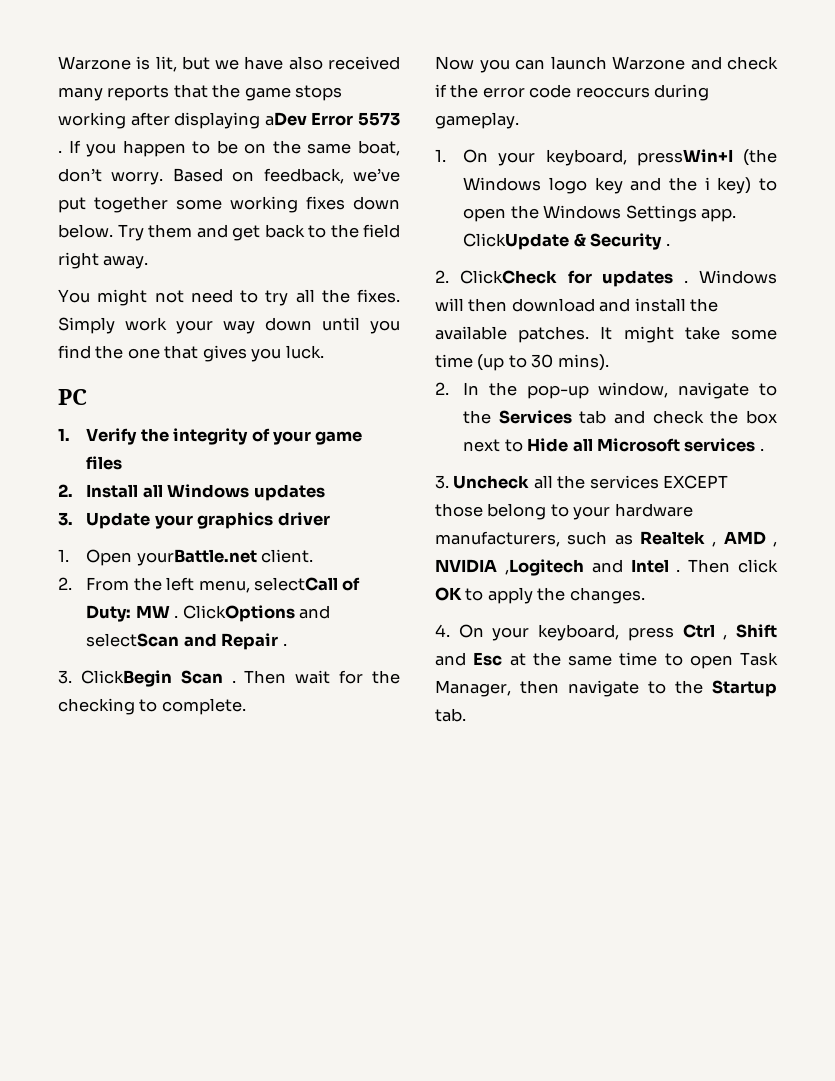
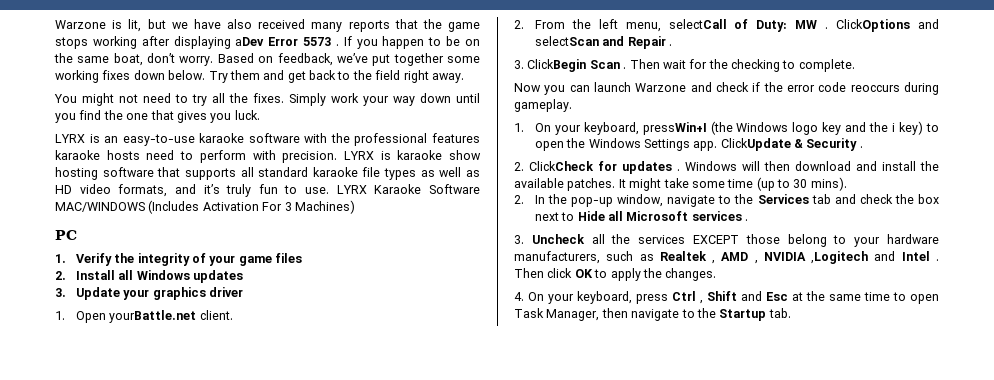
+ LYRX is an easy-to-use karaoke software with the professional features karaoke hosts need to perform with precision. LYRX is karaoke show hosting software that supports all standard karaoke file types as well as HD video formats, and it’s truly fun to use. LYRX Karaoke Software MAC/WINDOWS (Includes Activation For 3 Machines)

